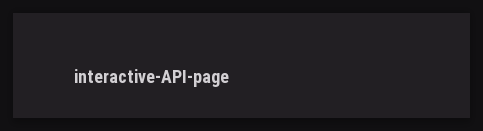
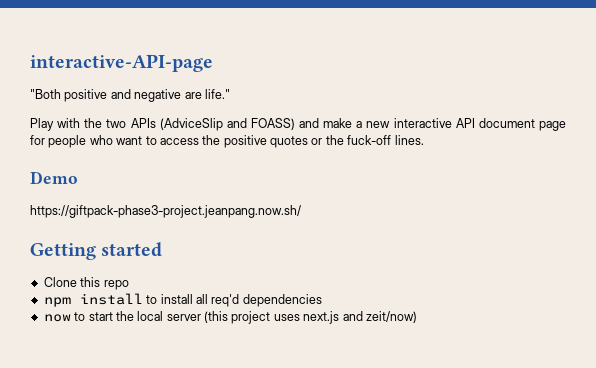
+ "Both positive and negative are life."
+ Play with the two APIs (AdviceSlip and FOASS) and make a new interactive API document page for people who want to access the positive quotes or the fuck-off lines.
+ Demo
+ https://giftpack-phase3-project.jeanpang.now.sh/
+ Getting started
+ Clone this repo
+ npm install to install all req'd dependencies
+ now to start the local server (this project uses next.js and zeit/now)

